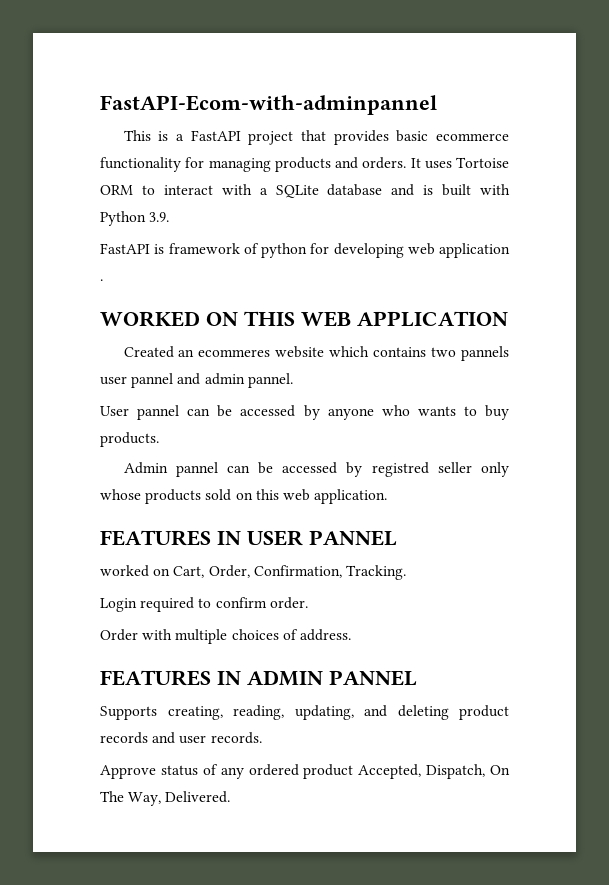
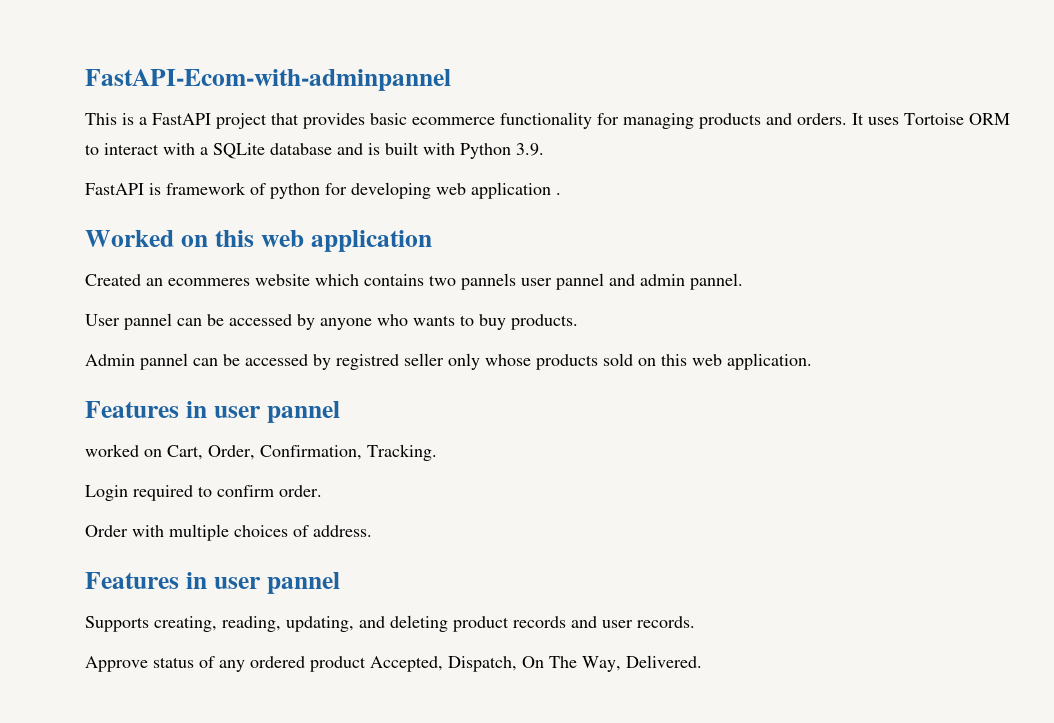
- WORKED ON THIS WEB APPLICATION
+ Worked on this web application
  Admin pannel can be accessed by registred seller only whose products sold on this web application.
- FEATURES IN USER PANNEL
+ Features in user pannel
  Order with multiple choices of address.
- FEATURES IN ADMIN PANNEL
+ Features in user pannel

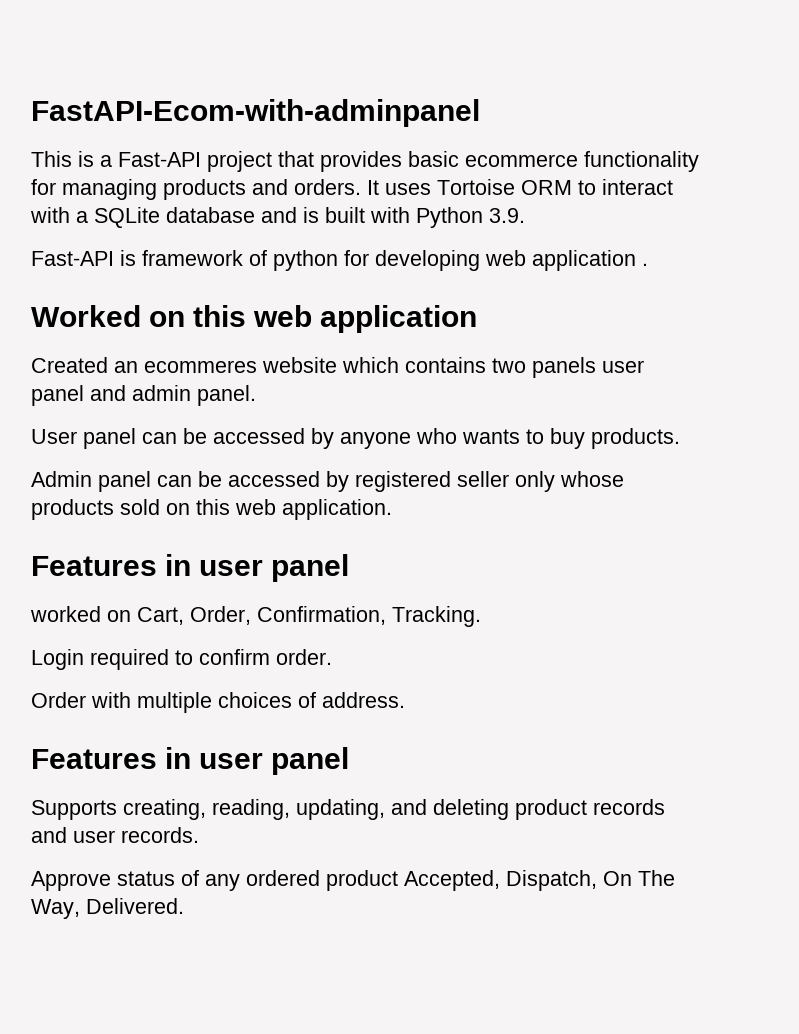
- FastAPI-Ecom-with-adminpannel
+ FastAPI-Ecom-with-adminpanel
- This is a FastAPI project that provides basic ecommerce functionality for managing products and orders.
+ This is a Fast-API project that provides basic ecommerce functionality for managing products and orders.
- FastAPI is framework of python for developing web application .
+ Fast-API is framework of python for developing web application .
- Created an ecommeres website which contains two pannels user pannel and admin pannel.
+ Created an ecommeres website which contains two panels user panel and admin panel.
- User pannel can be accessed by anyone who wants to buy products.
+ User panel can be accessed by anyone who wants to buy products.
- Admin pannel can be accessed by registred seller only whose products sold on this web application.
- Features in user pannel
+ Admin panel can be accessed by registered seller only whose products sold on this web application.
+ Features in user panel
  Order with multiple choices of address.
- Features in user pannel
+ Features in user panel

